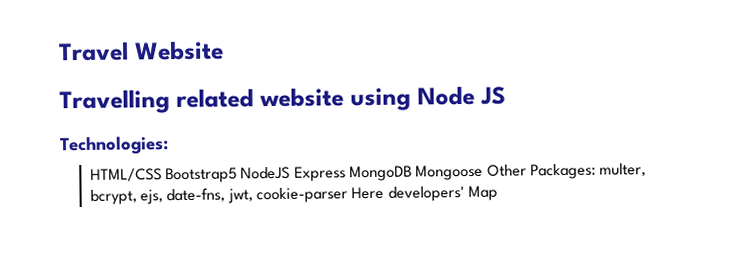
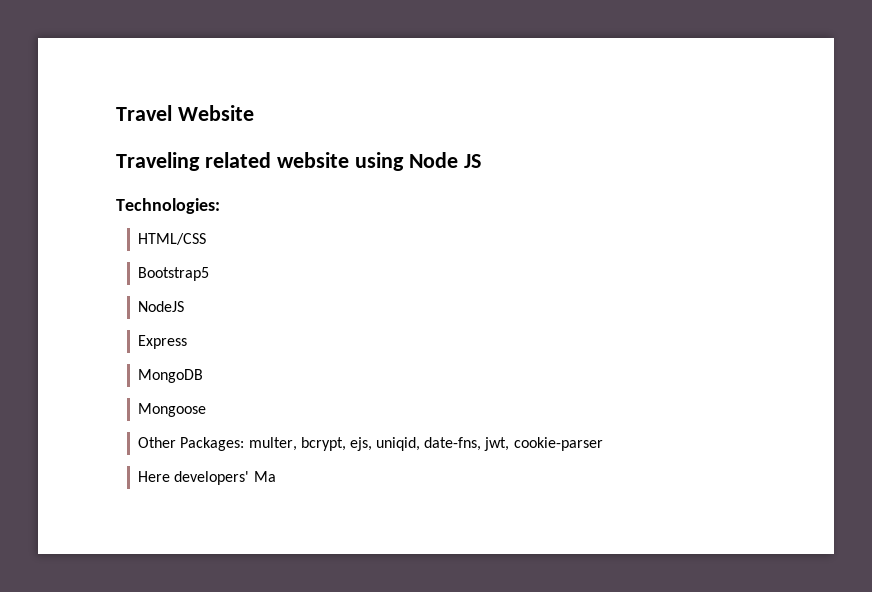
- Travelling related website using Node JS
+ Traveling related website using Node JS
- HTML/CSS Bootstrap5 NodeJS Express MongoDB Mongoose Other Packages: multer, bcrypt, ejs, date-fns, jwt, cookie-parser Here developers' Map
+ HTML/CSS
+ Bootstrap5
+ NodeJS
+ Express
+ MongoDB
+ Mongoose
+ Other Packages: multer, bcrypt, ejs, uniqid, date-fns, jwt, cookie-parser
+ Here developers' Ma

